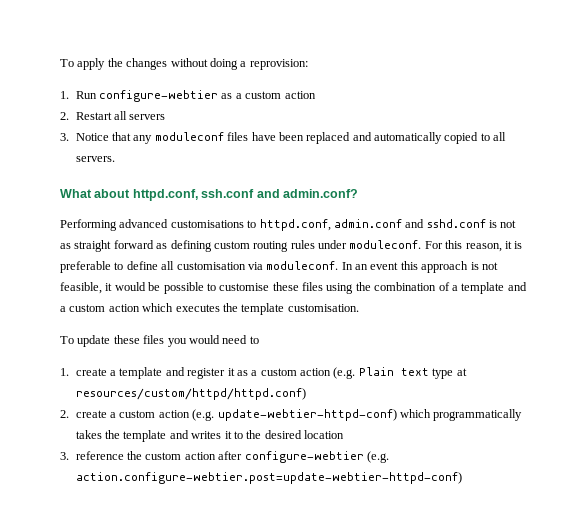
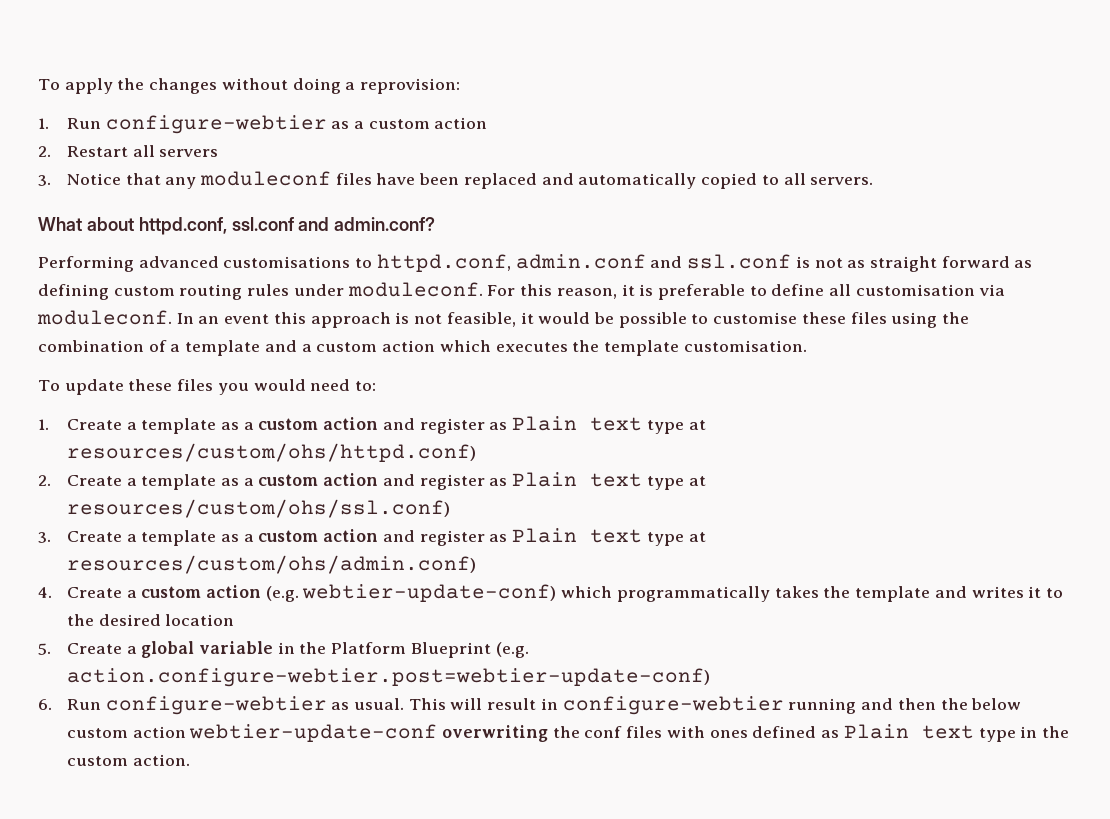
- What about httpd.conf, ssh.conf and admin.conf?
+ What about httpd.conf, ssl.conf and admin.conf?
- Performing advanced customisations to httpd.conf, admin.conf and sshd.conf is not as straight forward as defining custom routing rules under moduleconf.
+ Performing advanced customisations to httpd.conf, admin.conf and ssl.conf is not as straight forward as defining custom routing rules under moduleconf.
- To update these files you would need to
- 1. create a template and register it as a custom action (e.g. Plain text type at resources/custom/httpd/httpd.conf)
- 2. create a custom action (e.g. update-webtier-httpd-conf) which programmatically takes the template and writes it to the desired location
+ To update these files you would need to:
+ 1. Create a template as a custom action and register as Plain text type at resources/custom/ohs/httpd.conf)
+ 2. Create a template as a custom action and register as Plain text type at resources/custom/ohs/ssl.conf)
+ 3. Create a template as a custom action and register as Plain text type at resources/custom/ohs/admin.conf)
+ 4. Create a custom action (e.g. webtier-update-conf) which programmatically takes the template and writes it to the desired location
- 3. reference the custom action after configure-webtier (e.g. action.configure-webtier.post=update-webtier-httpd-conf)
+ 5. Create a global variable in the Platform Blueprint (e.g. action.configure-webtier.post=webtier-update-conf)
+ 6. Run configure-webtier as usual. This will result in configure-webtier running and then the below custom action webtier-update-conf overwriting the conf files with ones defined as Plain text type in the custom action.

